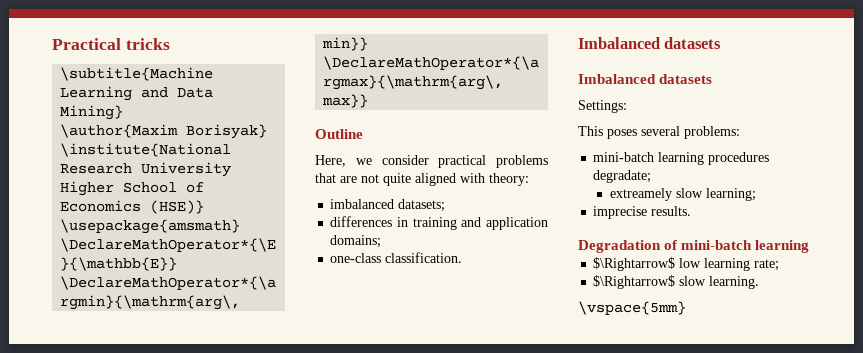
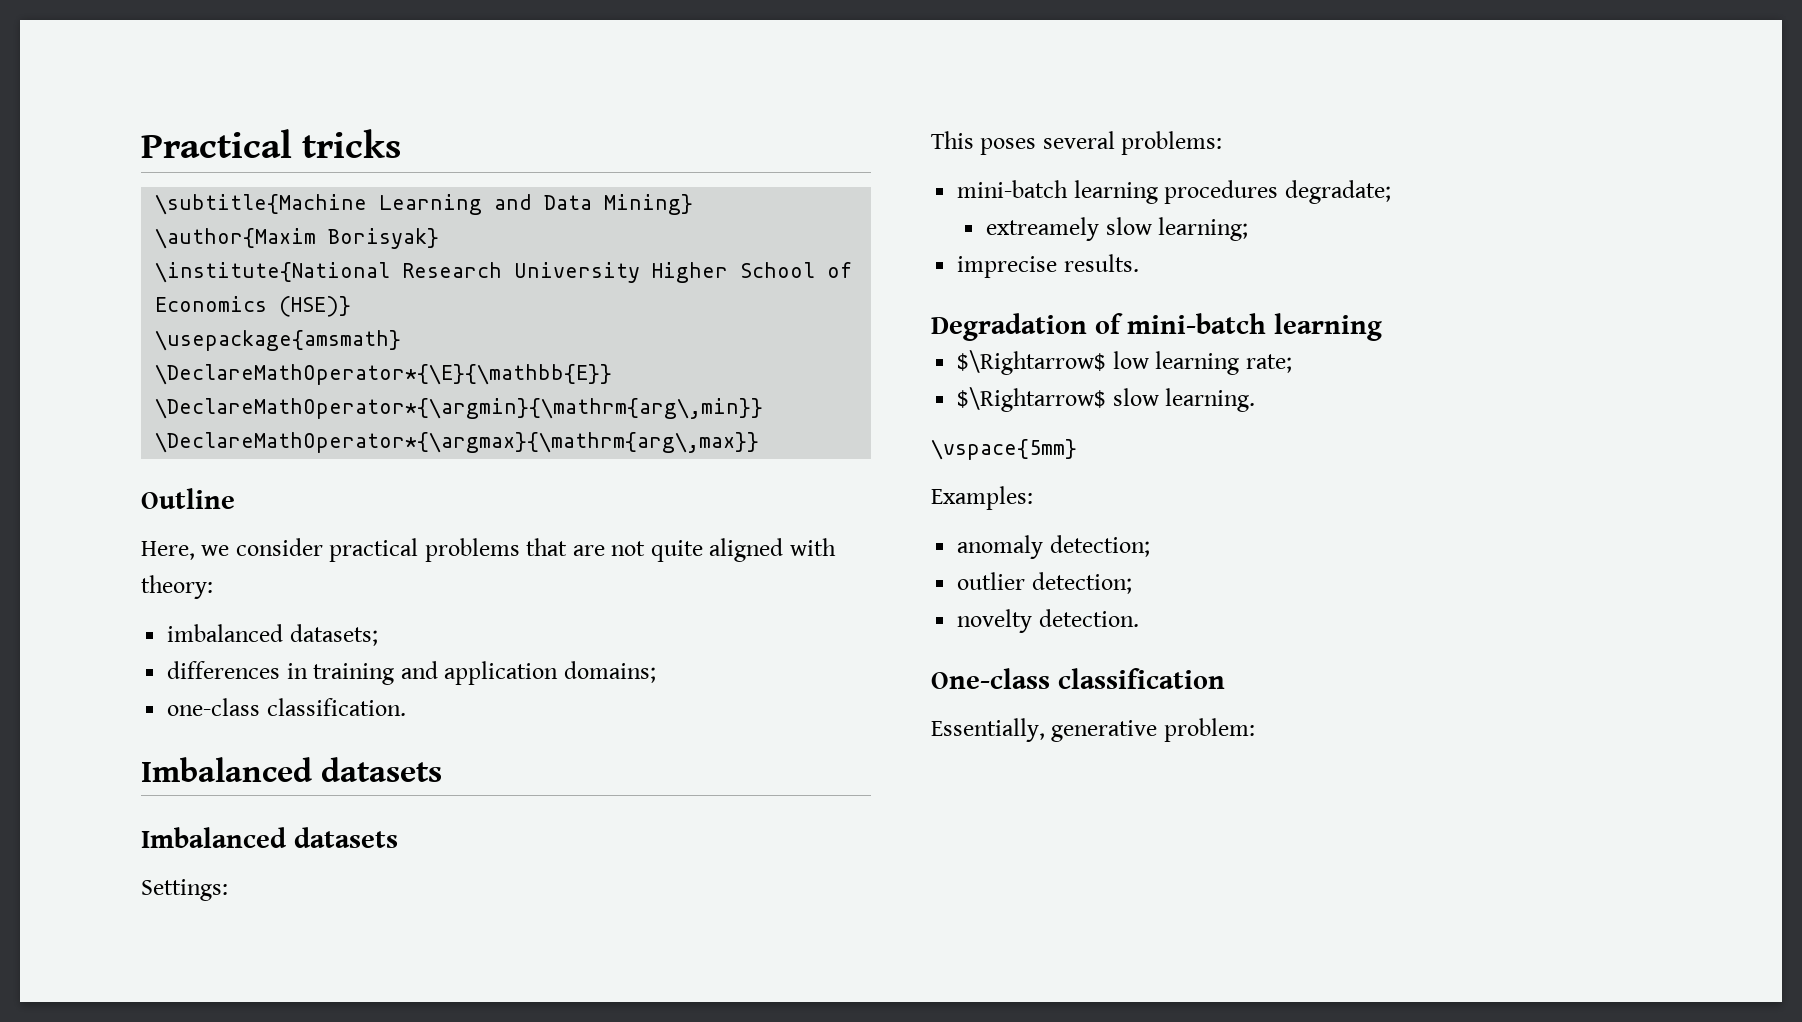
+ Examples:
+ anomaly detection;
+ outlier detection;
+ novelty detection.
+ One-class classification
+ Essentially, generative problem:

